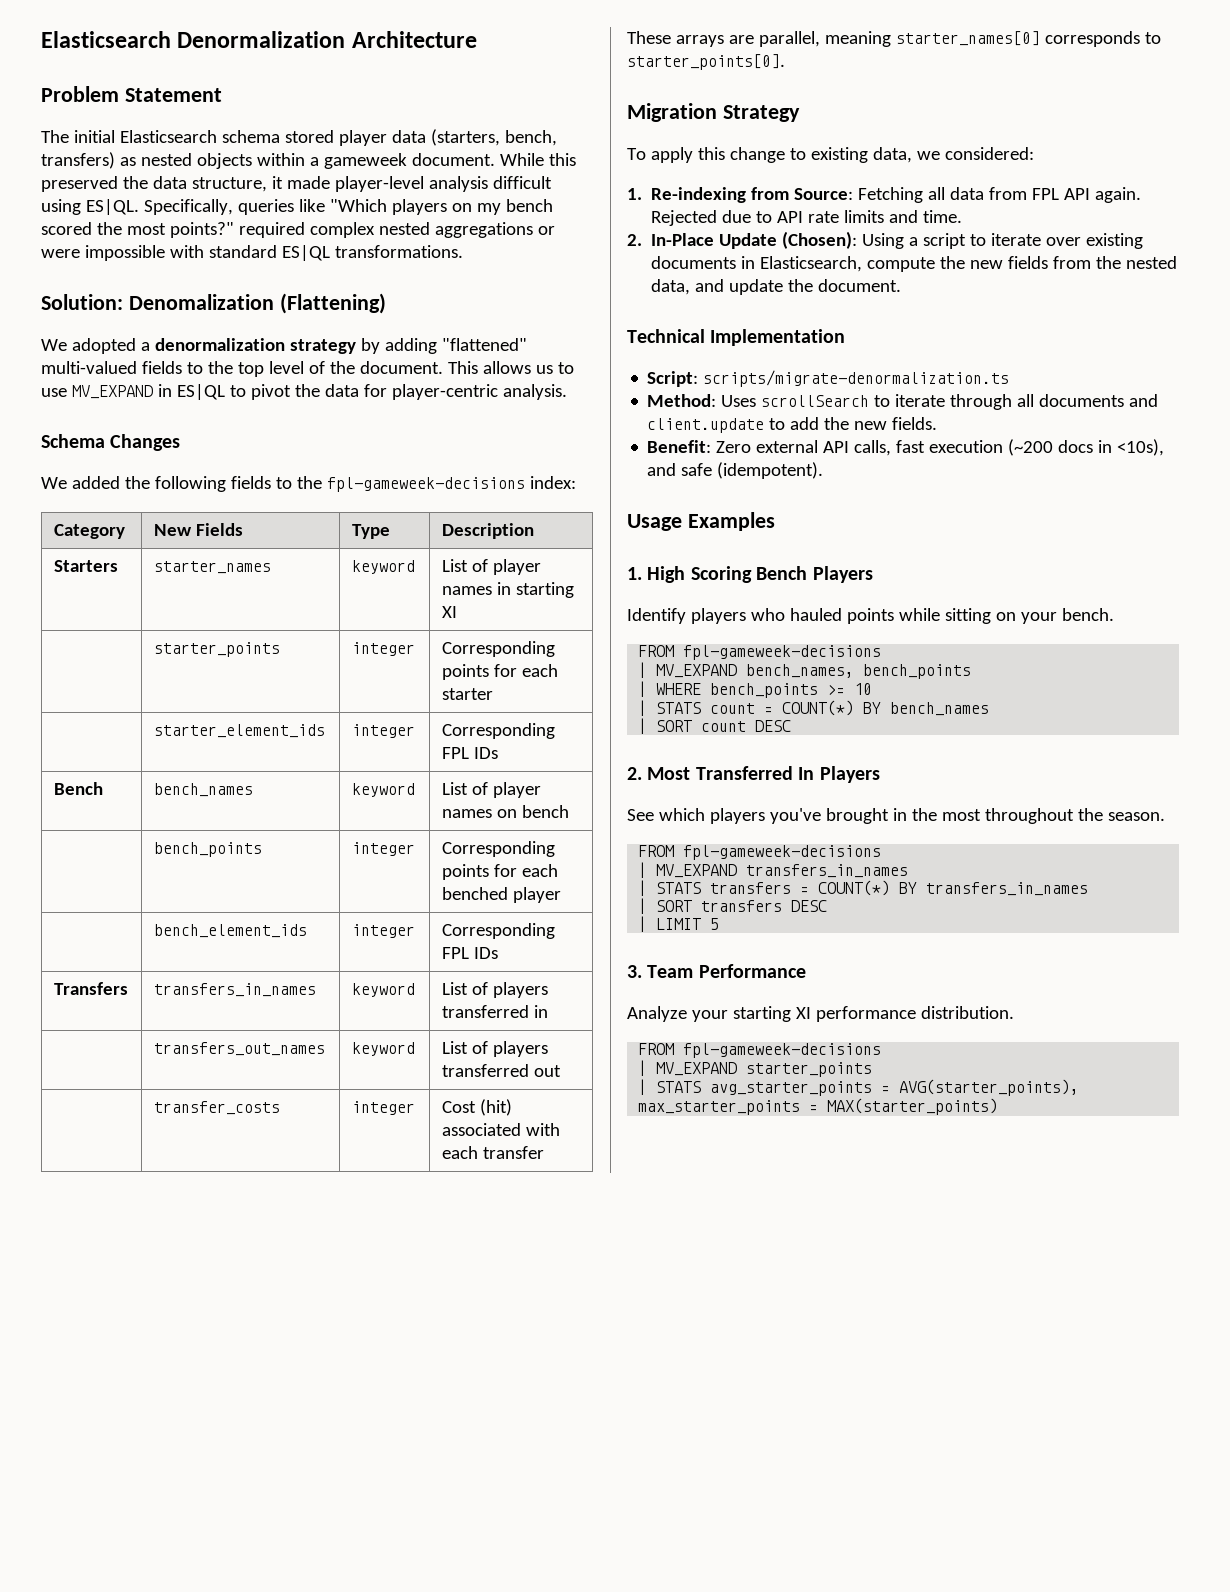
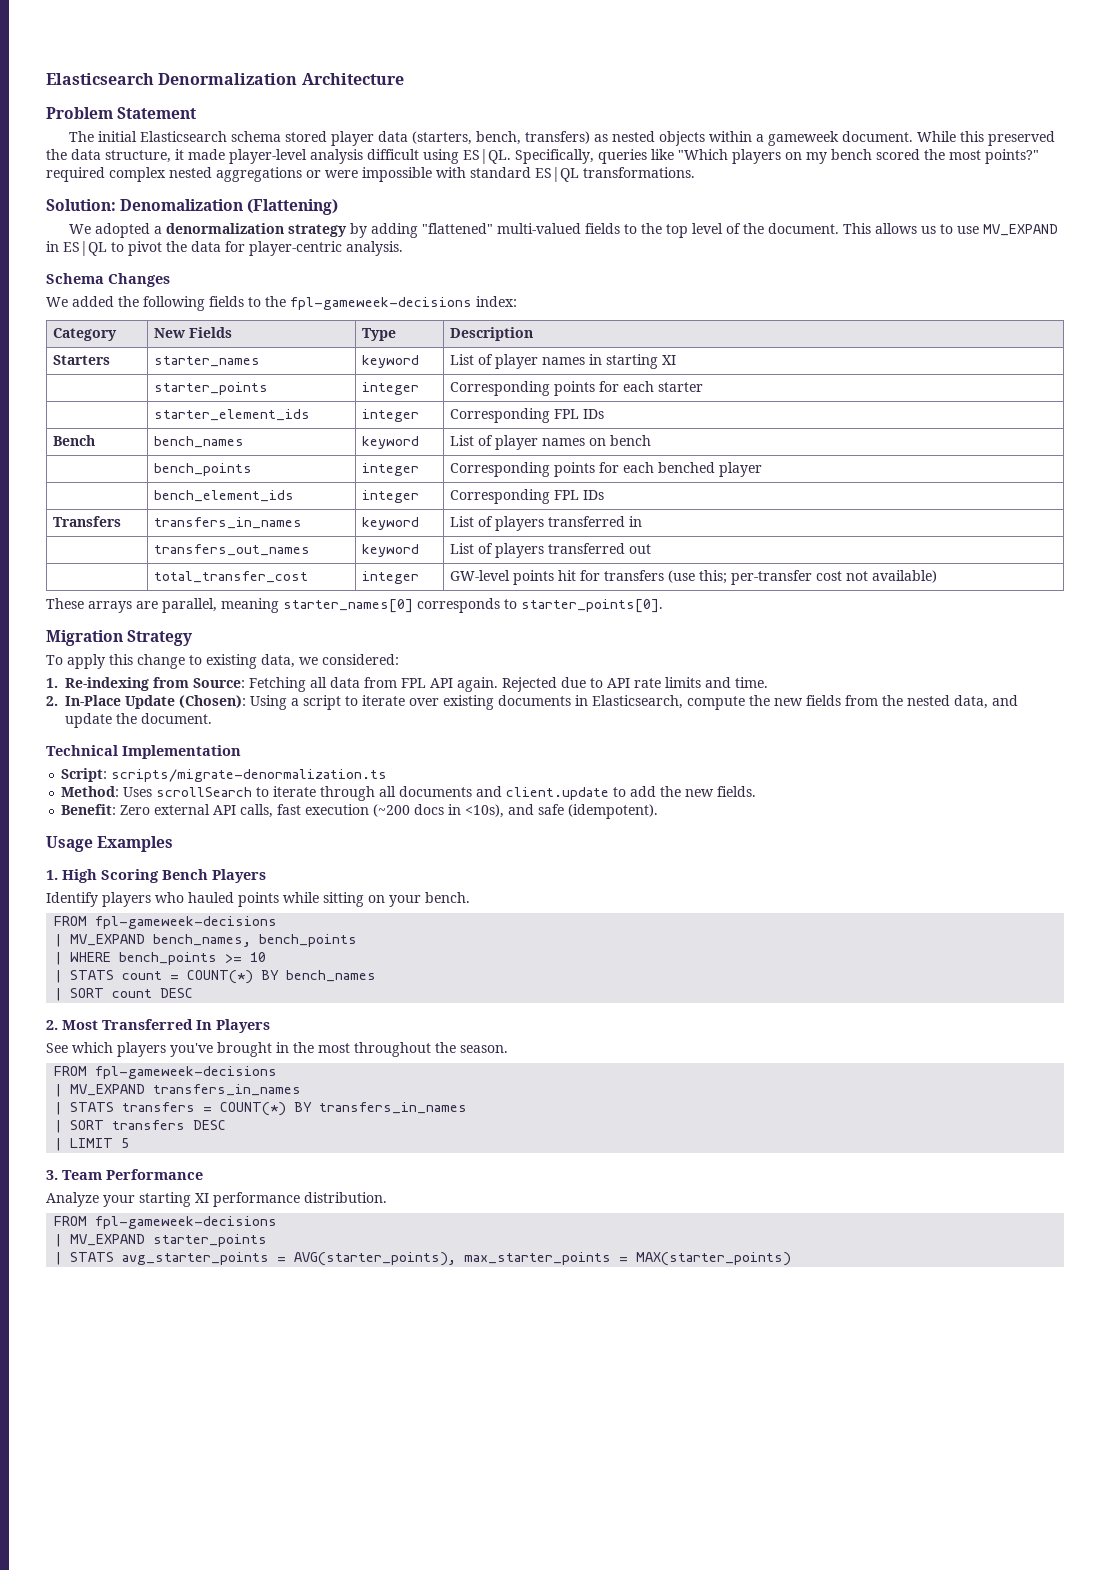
- | transfer_costs | integer | Cost (hit) associated with each transfer
+ | total_transfer_cost | integer | GW-level points hit for transfers (use this; per-transfer cost not available)

